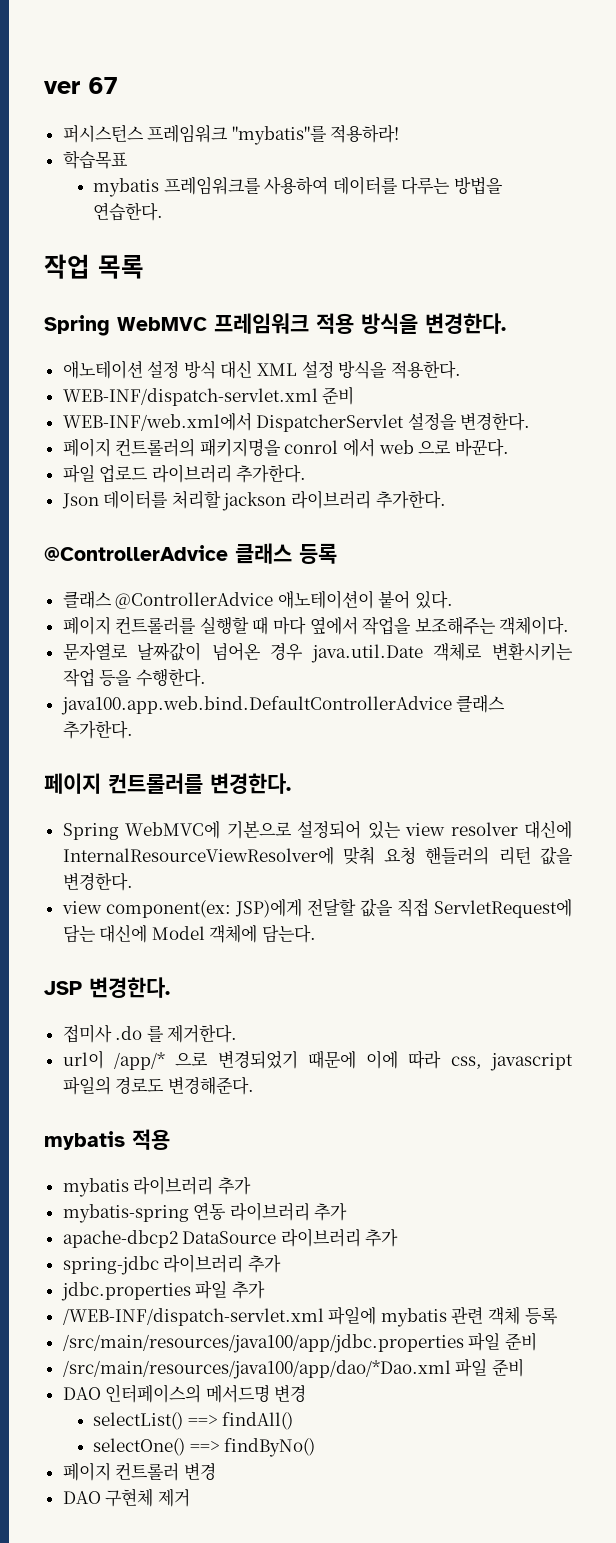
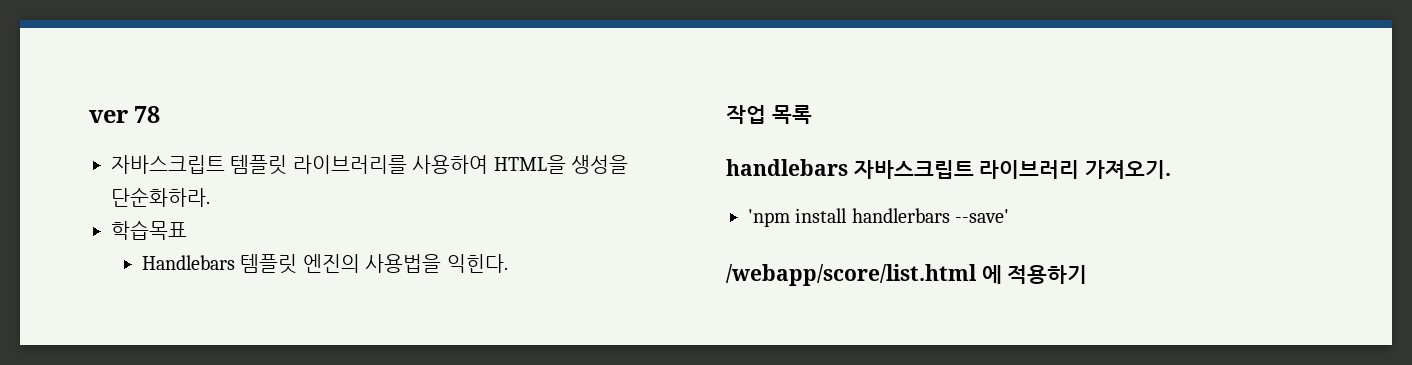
- ver 67
- 퍼시스턴스 프레임워크 "mybatis"를 적용하라!
+ ver 78
+ 자바스크립트 템플릿 라이브러리를 사용하여 HTML을 생성을 단순화하라.
  학습목표
- mybatis 프레임워크를 사용하여 데이터를 다루는 방법을 연습한다.
+ Handlebars 템플릿 엔진의 사용법을 익힌다.
  작업 목록
- Spring WebMVC 프레임워크 적용 방식을 변경한다.
- 애노테이션 설정 방식 대신 XML 설정 방식을 적용한다.
- WEB-INF/dispatch-servlet.xml 준비
- WEB-INF/web.xml에서 DispatcherServlet 설정을 변경한다.
- 페이지 컨트롤러의 패키지명을 conrol 에서 web 으로 바꾼다.
- 파일 업로드 라이브러리 추가한다.
- Json 데이터를 처리할 jackson 라이브러리 추가한다.
- @ControllerAdvice 클래스 등록
- 클래스 @ControllerAdvice 애노테이션이 붙어 있다.
- 페이지 컨트롤러를 실행할 때 마다 옆에서 작업을 보조해주는 객체이다.
- 문자열로 날짜값이 넘어온 경우 java.util.Date 객체로 변환시키는 작업 등을 수행한다.
- java100.app.web.bind.DefaultControllerAdvice 클래스 추가한다.
- 페이지 컨트롤러를 변경한다.
- Spring WebMVC에 기본으로 설정되어 있는 view resolver 대신에 InternalResourceViewResolver에 맞춰 요청 핸들러의 리턴 값을 변경한다.
- view component(ex: JSP)에게 전달할 값을 직접 ServletRequest에 담는 대신에 Model 객체에 담는다.
- JSP 변경한다.
- 접미사 .do 를 제거한다.
- url이 /app/* 으로 변경되었기 때문에 이에 따라 css, javascript 파일의 경로도 변경해준다.
- mybatis 적용
- mybatis 라이브러리 추가
- mybatis-spring 연동 라이브러리 추가
- apache-dbcp2 DataSource 라이브러리 추가
- spring-jdbc 라이브러리 추가
- jdbc.properties 파일 추가
- /WEB-INF/dispatch-servlet.xml 파일에 mybatis 관련 객체 등록
- /src/main/resources/java100/app/jdbc.properties 파일 준비
- /src/main/resources/java100/app/dao/*Dao.xml 파일 준비
- DAO 인터페이스의 메서드명 변경
- selectList() ==> findAll()
- selectOne() ==> findByNo()
- 페이지 컨트롤러 변경
- DAO 구현체 제거
+ handlebars 자바스크립트 라이브러리 가져오기.
+ 'npm install handlerbars --save'
+ /webapp/score/list.html 에 적용하기

